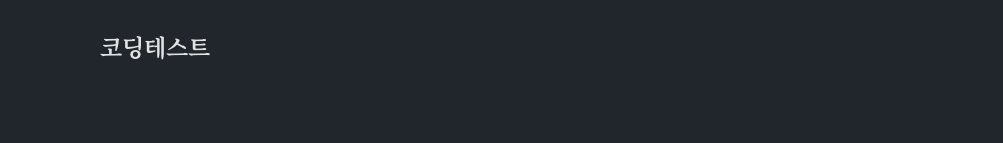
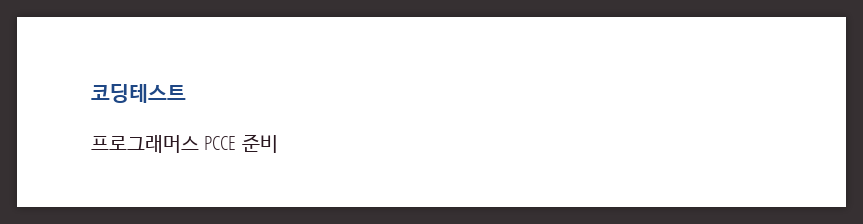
+ 프로그래머스 PCCE 준비

